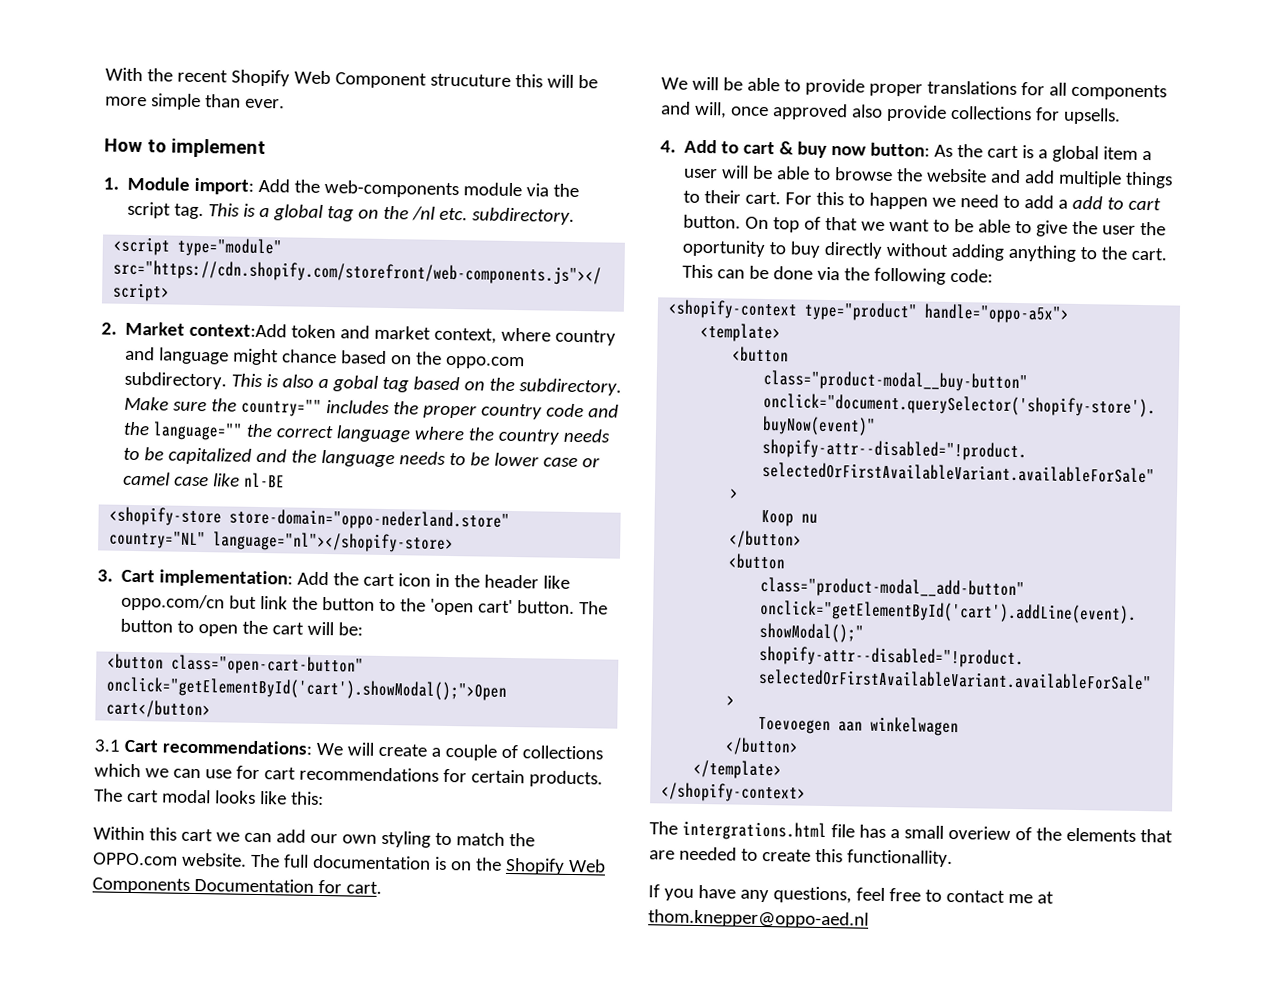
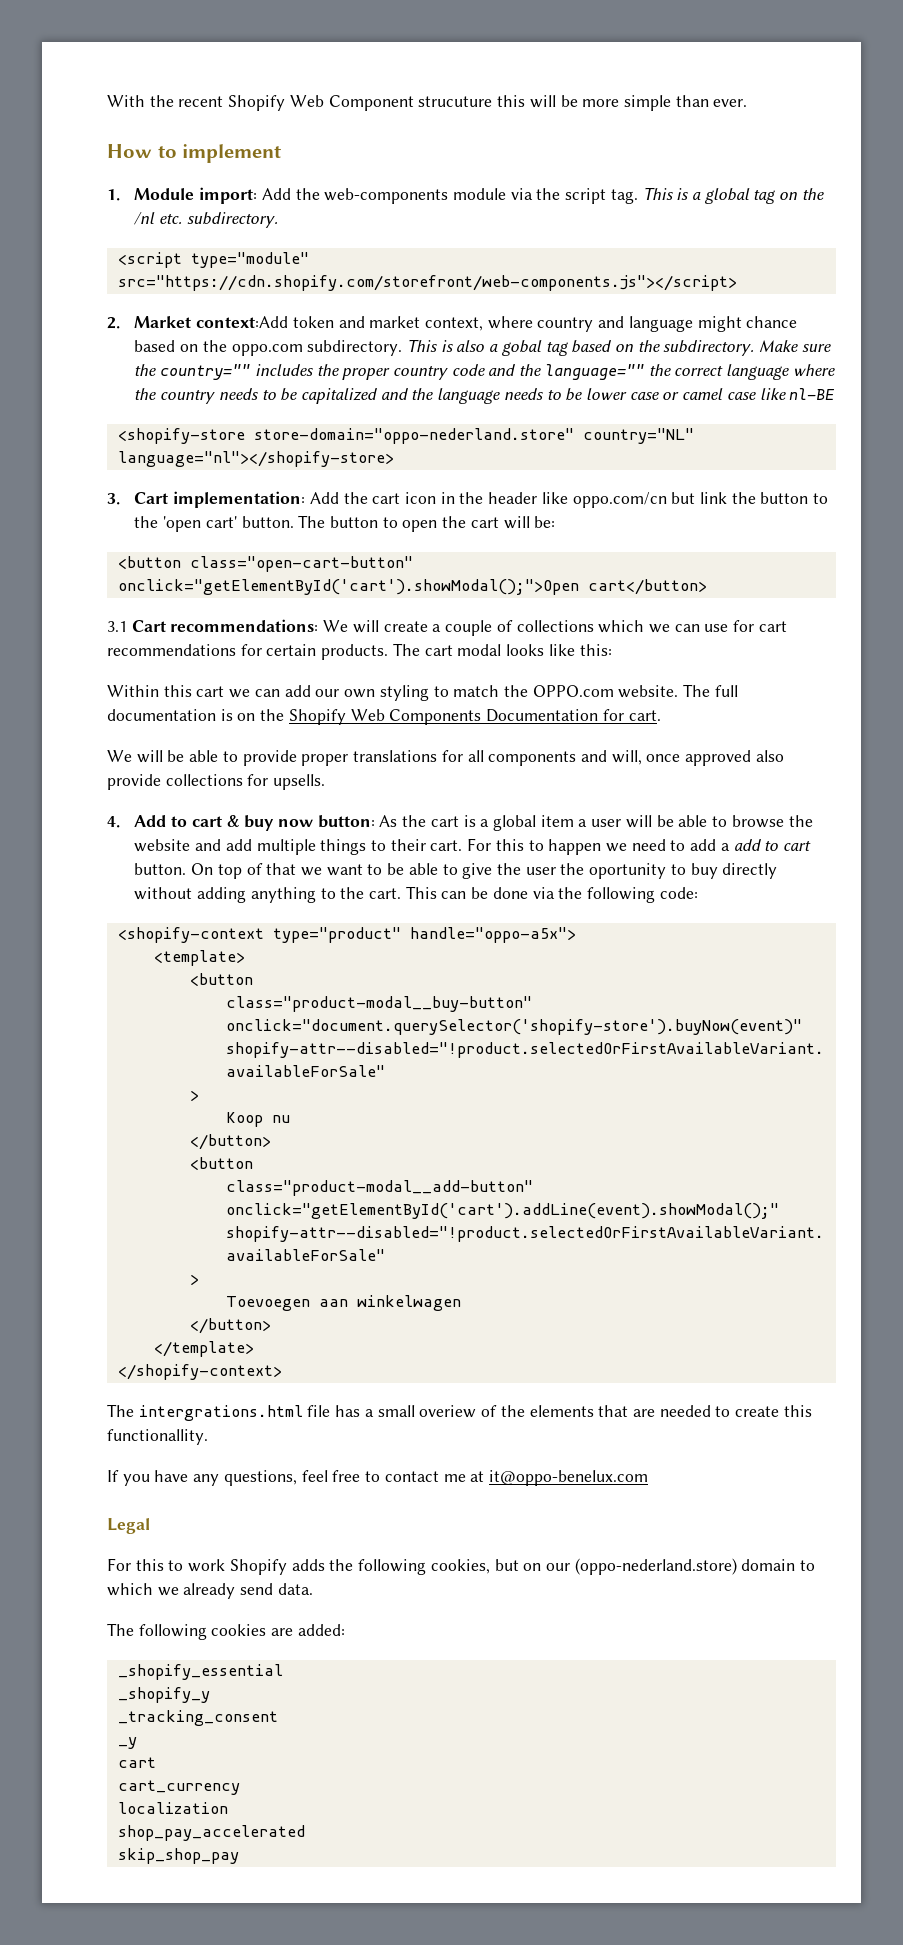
- If you have any questions, feel free to contact me at thom.knepper@oppo-aed.nl
+ If you have any questions, feel free to contact me at it@oppo-benelux.com
+ Legal
+ For this to work Shopify adds the following cookies, but on our (oppo-nederland.store) domain to which we already send data.
+ The following cookies are added:
+ _shopify_essential
+ _shopify_y
+ _tracking_consent
+ _y
+ cart
+ cart_currency
+ localization
+ shop_pay_accelerated
+ skip_shop_pay

